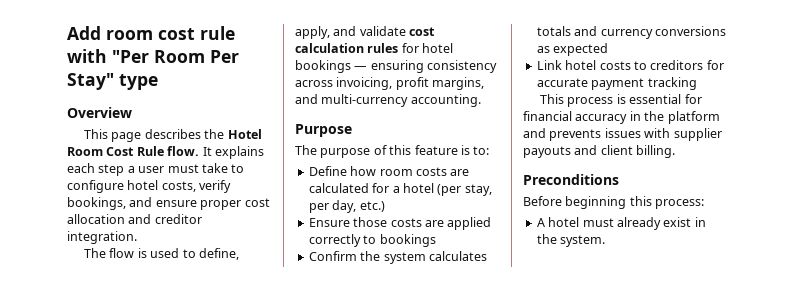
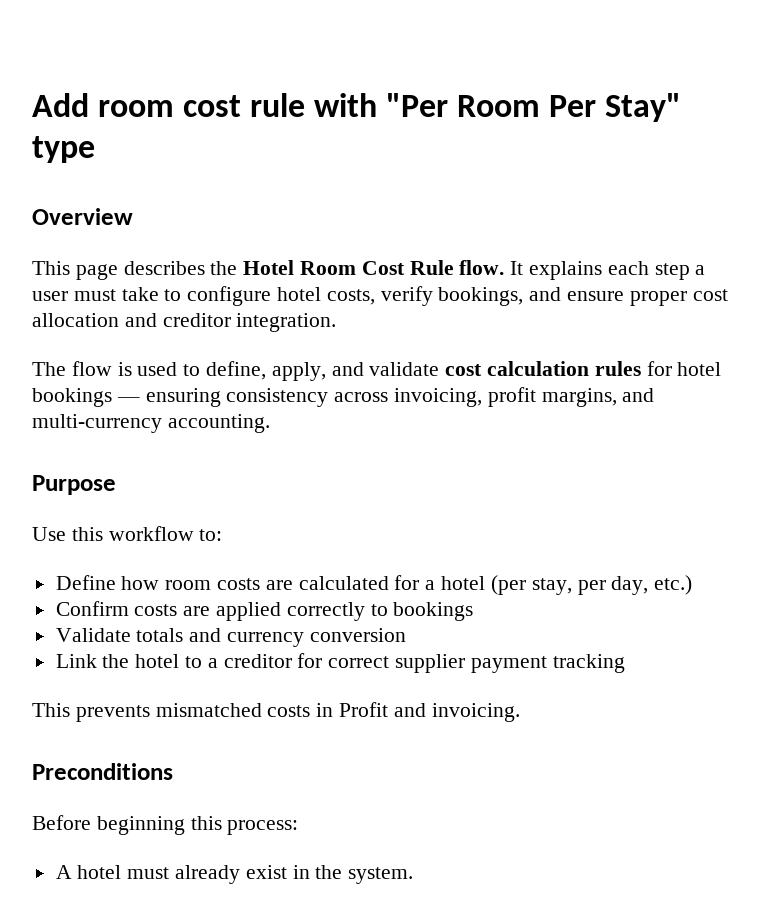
- The purpose of this feature is to:
+ Use this workflow to:
- Ensure those costs are applied correctly to bookings
+ Confirm costs are applied correctly to bookings
- Confirm the system calculates totals and currency conversions as expected
- Link hotel costs to creditors for accurate payment tracking
- This process is essential for financial accuracy in the platform and prevents issues with supplier payouts and client billing.
+ Validate totals and currency conversion
+ Link the hotel to a creditor for correct supplier payment tracking
+ This prevents mismatched costs in Profit and invoicing.

